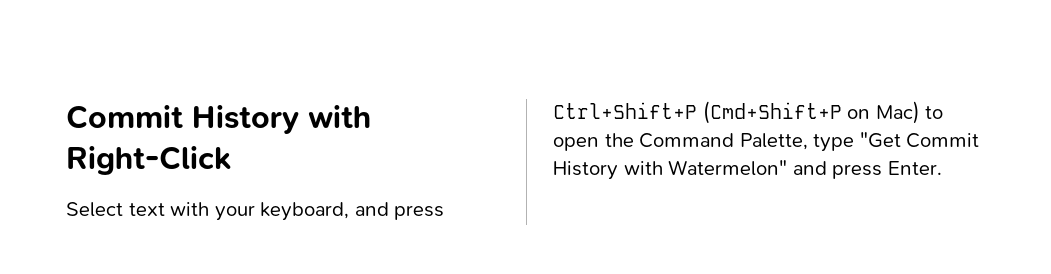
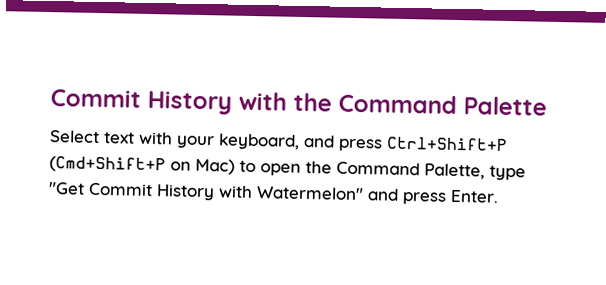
- Commit History with Right-Click
+ Commit History with the Command Palette

